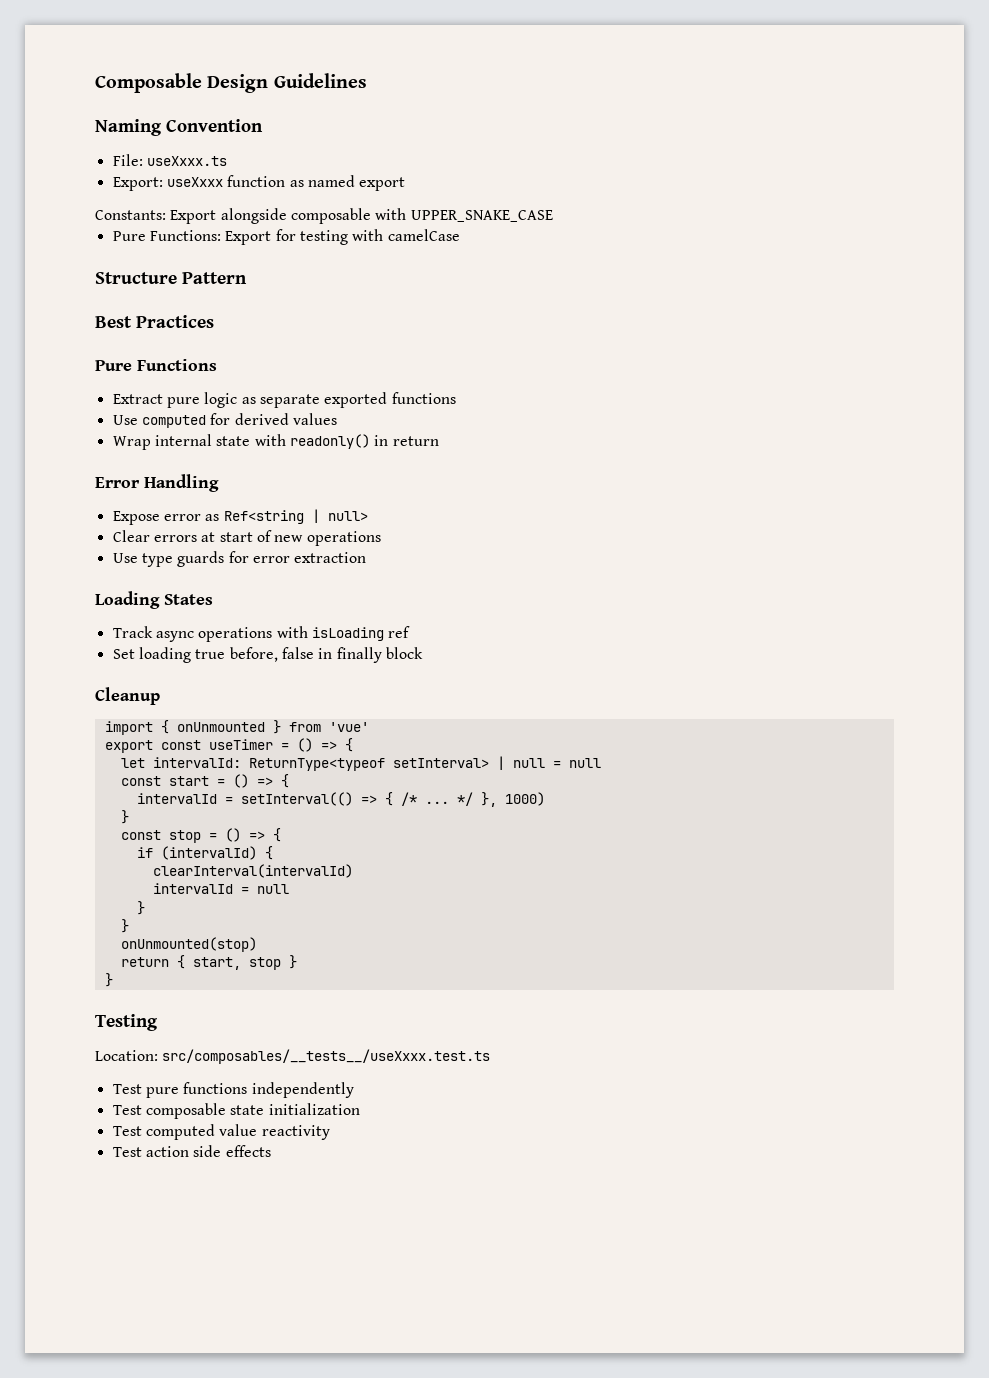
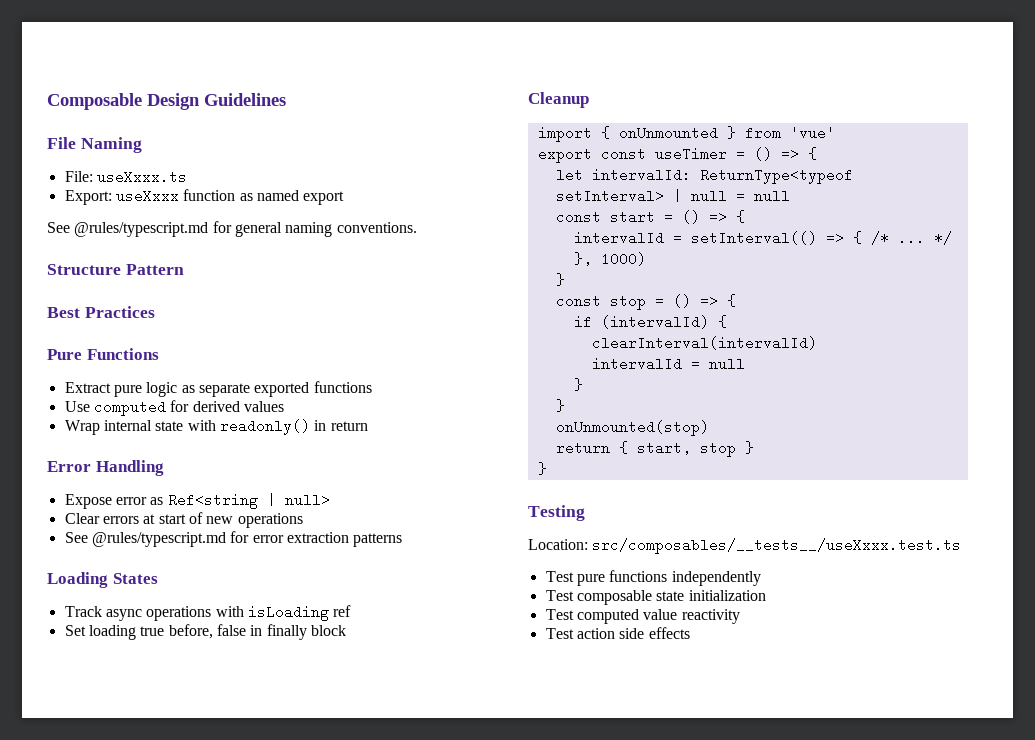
- Naming Convention
+ File Naming
- Constants: Export alongside composable with UPPER_SNAKE_CASE
- Pure Functions: Export for testing with camelCase
+ See @rules/typescript.md for general naming conventions.
- Use type guards for error extraction
+ See @rules/typescript.md for error extraction patterns

